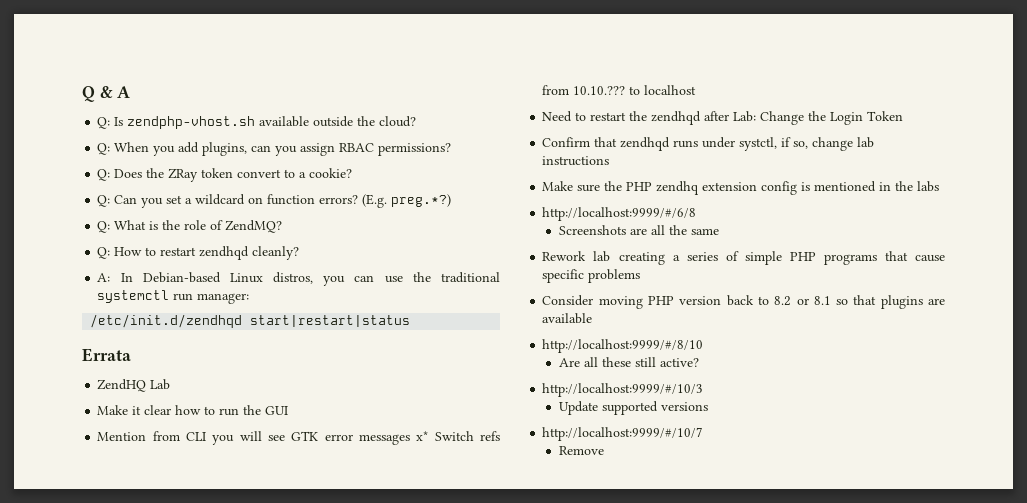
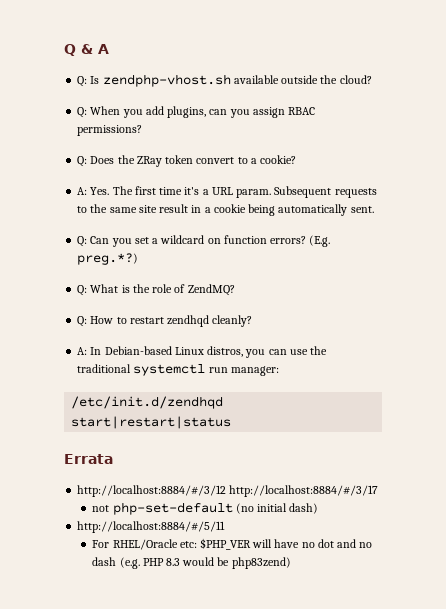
+ A: Yes. The first time it's a URL param. Subsequent requests to the same site result in a cookie being automatically sent.
- ZendHQ Lab
- Make it clear how to run the GUI
- Mention from CLI you will see GTK error messages x* Switch refs from 10.10.??? to localhost
- Need to restart the zendhqd after Lab: Change the Login Token
- Confirm that zendhqd runs under systctl, if so, change lab instructions
- Make sure the PHP zendhq extension config is mentioned in the labs
- http://localhost:9999/#/6/8
- Screenshots are all the same
- Rework lab creating a series of simple PHP programs that cause specific problems
- Consider moving PHP version back to 8.2 or 8.1 so that plugins are available
- http://localhost:9999/#/8/10
- Are all these still active?
- http://localhost:9999/#/10/3
- Update supported versions
- http://localhost:9999/#/10/7
- Remove
+ http://localhost:8884/#/3/12 http://localhost:8884/#/3/17
+ not php-set-default (no initial dash)
+ http://localhost:8884/#/5/11
+ For RHEL/Oracle etc: $PHP_VER will have no dot and no dash (e.g. PHP 8.3 would be php83zend)

